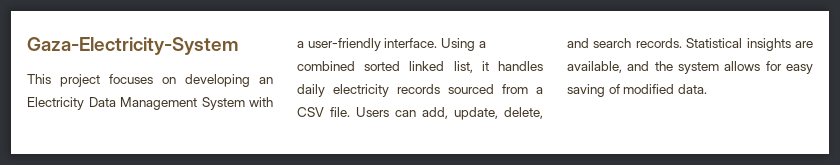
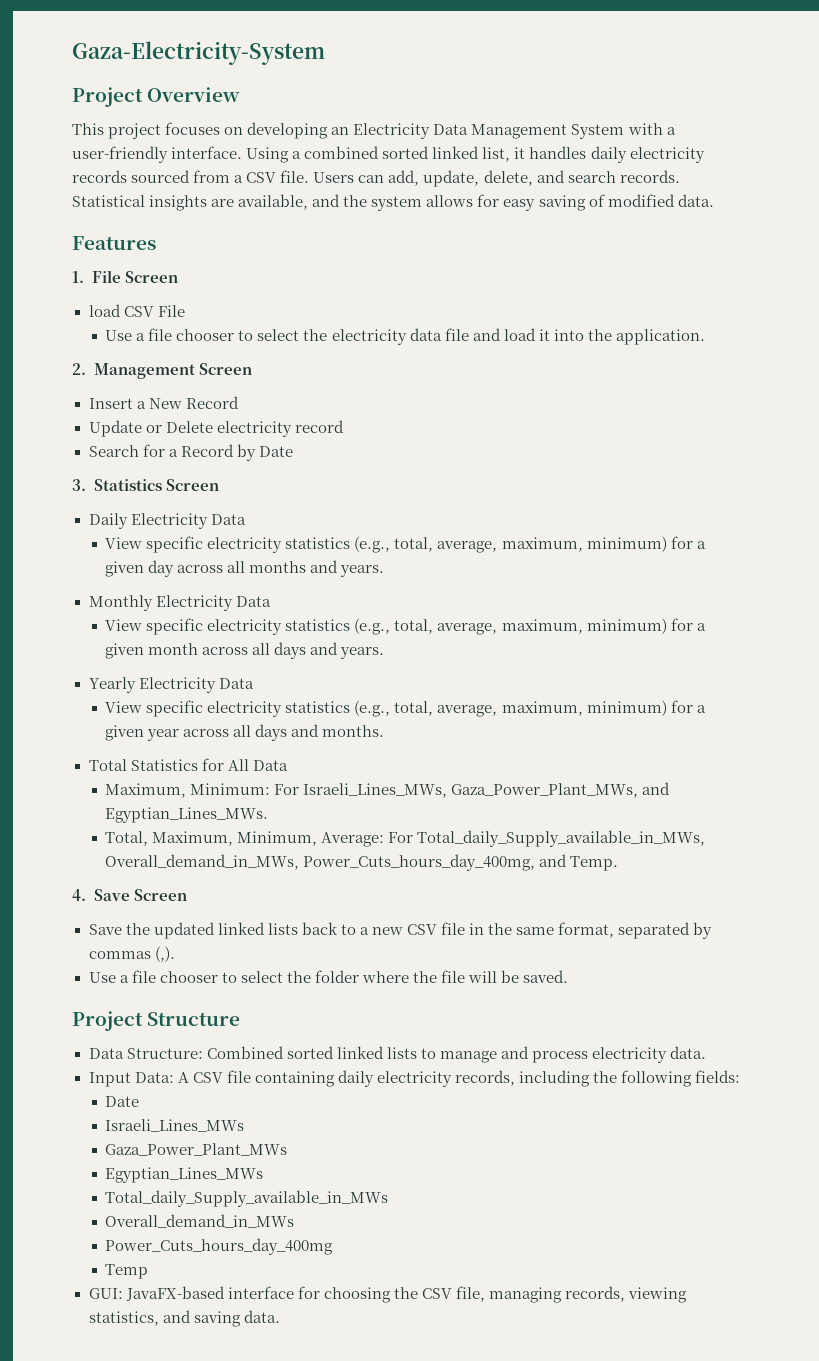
+ Project Overview
+ Features
+ 1. File Screen
+ load CSV File
+ Use a file chooser to select the electricity data file and load it into the application.
+ 2. Management Screen
+ Insert a New Record
+ Update or Delete electricity record
+ Search for a Record by Date
+ 3. Statistics Screen
+ Daily Electricity Data
+ View specific electricity statistics (e.g., total, average, maximum, minimum) for a given day across all months and years.
+ Monthly Electricity Data
+ View specific electricity statistics (e.g., total, average, maximum, minimum) for a given month across all days and years.
+ Yearly Electricity Data
+ View specific electricity statistics (e.g., total, average, maximum, minimum) for a given year across all days and months.
+ Total Statistics for All Data
+ Maximum, Minimum: For Israeli_Lines_MWs, Gaza_Power_Plant_MWs, and Egyptian_Lines_MWs.
+ Total, Maximum, Minimum, Average: For Total_daily_Supply_available_in_MWs, Overall_demand_in_MWs, Power_Cuts_hours_day_400mg, and Temp.
+ 4. Save Screen
+ Save the updated linked lists back to a new CSV file in the same format, separated by commas (,).
+ Use a file chooser to select the folder where the file will be saved.
+ Project Structure
+ Data Structure: Combined sorted linked lists to manage and process electricity data.
+ Input Data: A CSV file containing daily electricity records, including the following fields:
+ Date
+ Israeli_Lines_MWs
+ Gaza_Power_Plant_MWs
+ Egyptian_Lines_MWs
+ Total_daily_Supply_available_in_MWs
+ Overall_demand_in_MWs
+ Power_Cuts_hours_day_400mg
+ Temp
+ GUI: JavaFX-based interface for choosing the CSV file, managing records, viewing statistics, and saving data.

